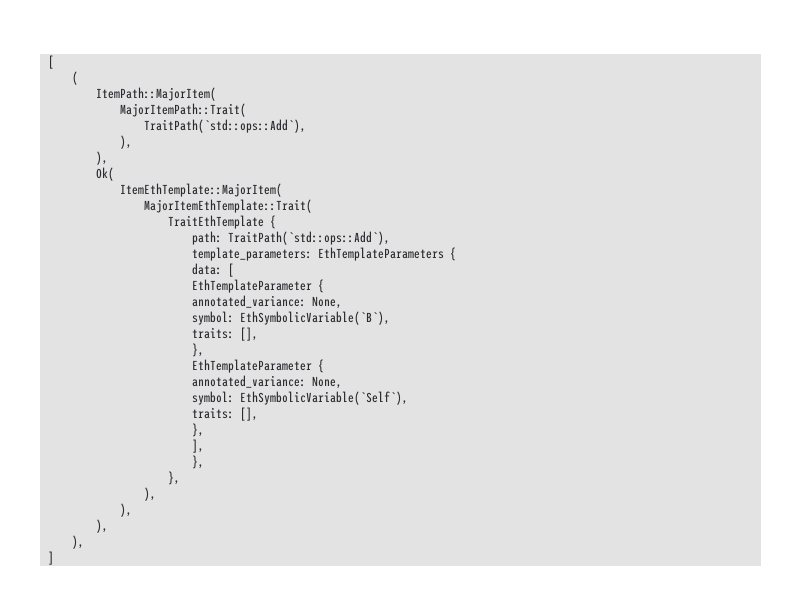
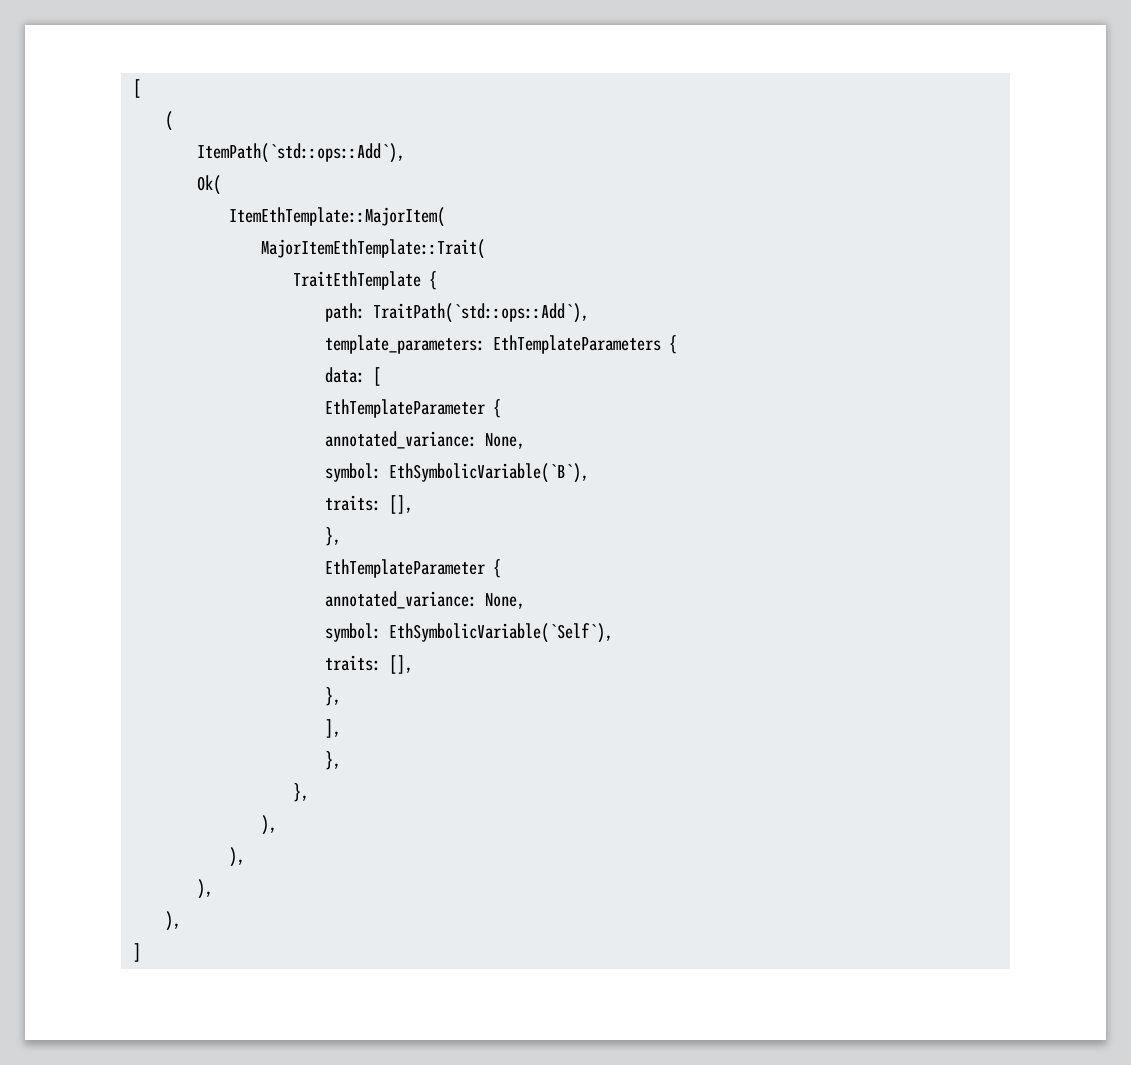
- ItemPath::MajorItem(
- MajorItemPath::Trait(
- TraitPath(`std::ops::Add`),
- ),
- ),
+ ItemPath(`std::ops::Add`),

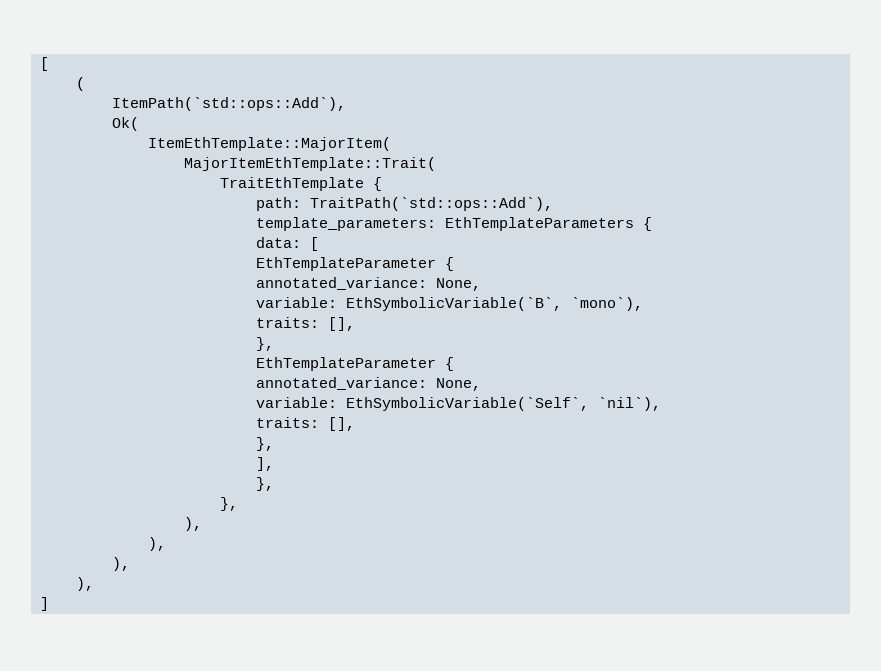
- symbol: EthSymbolicVariable(`B`),
+ variable: EthSymbolicVariable(`B`, `mono`),
- symbol: EthSymbolicVariable(`Self`),
+ variable: EthSymbolicVariable(`Self`, `nil`),

